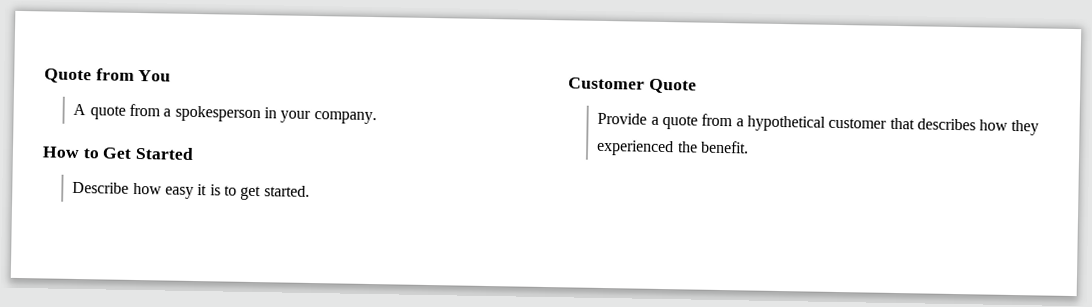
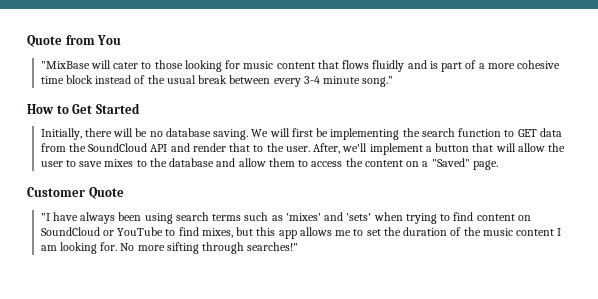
- A quote from a spokesperson in your company.
+ "MixBase will cater to those looking for music content that flows fluidly and is part of a more cohesive time block instead of the usual break between every 3-4 minute song."
  How to Get Started
- Describe how easy it is to get started.
+ Initially, there will be no database saving. We will first be implementing the search function to GET data from the SoundCloud API and render that to the user. After, we'll implement a button that will allow the user to save mixes to the database and allow them to access the content on a "Saved" page.
  Customer Quote
- Provide a quote from a hypothetical customer that describes how they experienced the benefit.
+ "I have always been using search terms such as 'mixes' and 'sets' when trying to find content on SoundCloud or YouTube to find mixes, but this app allows me to set the duration of the music content I am looking for. No more sifting through searches!"

